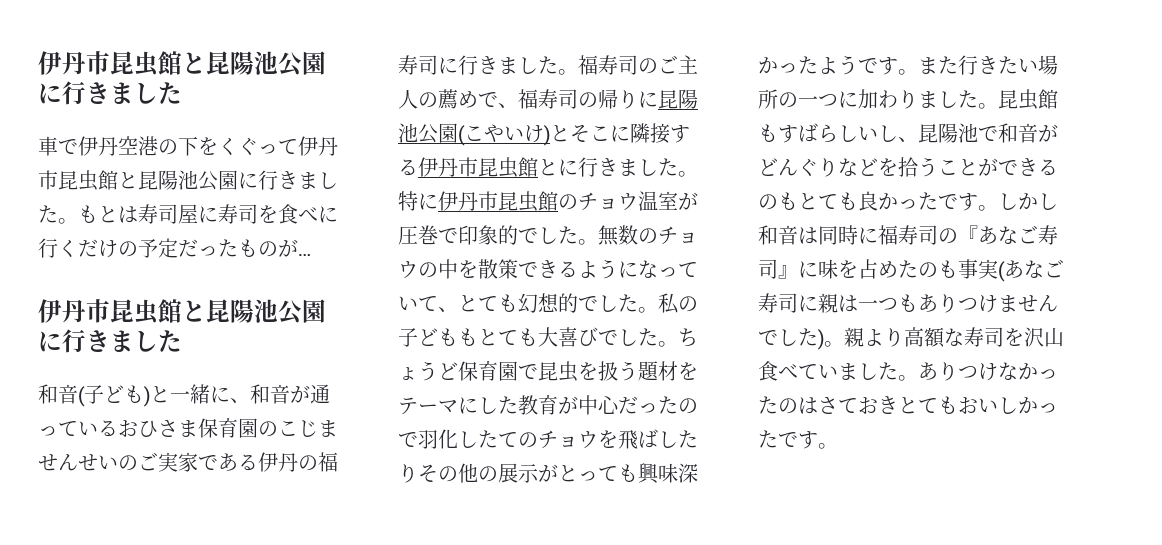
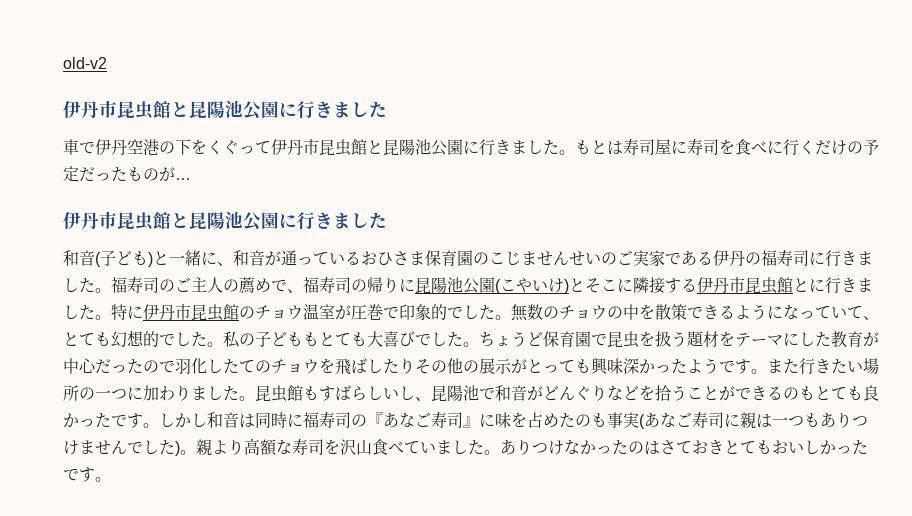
+ old-v2

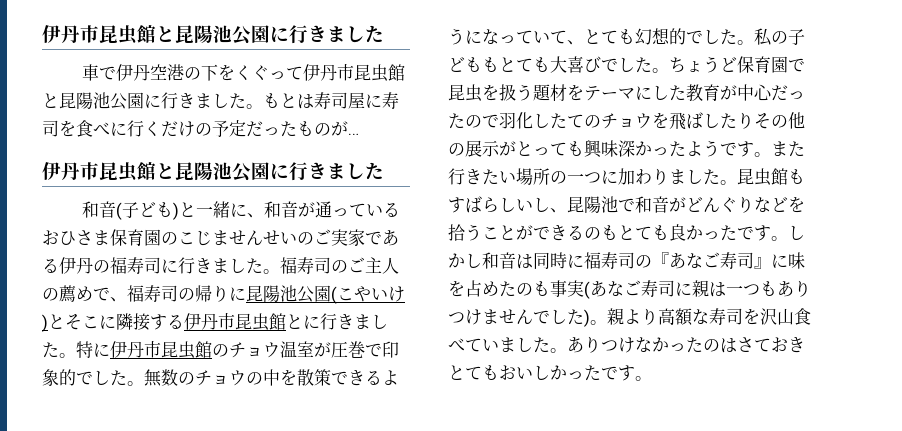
- old-v2

